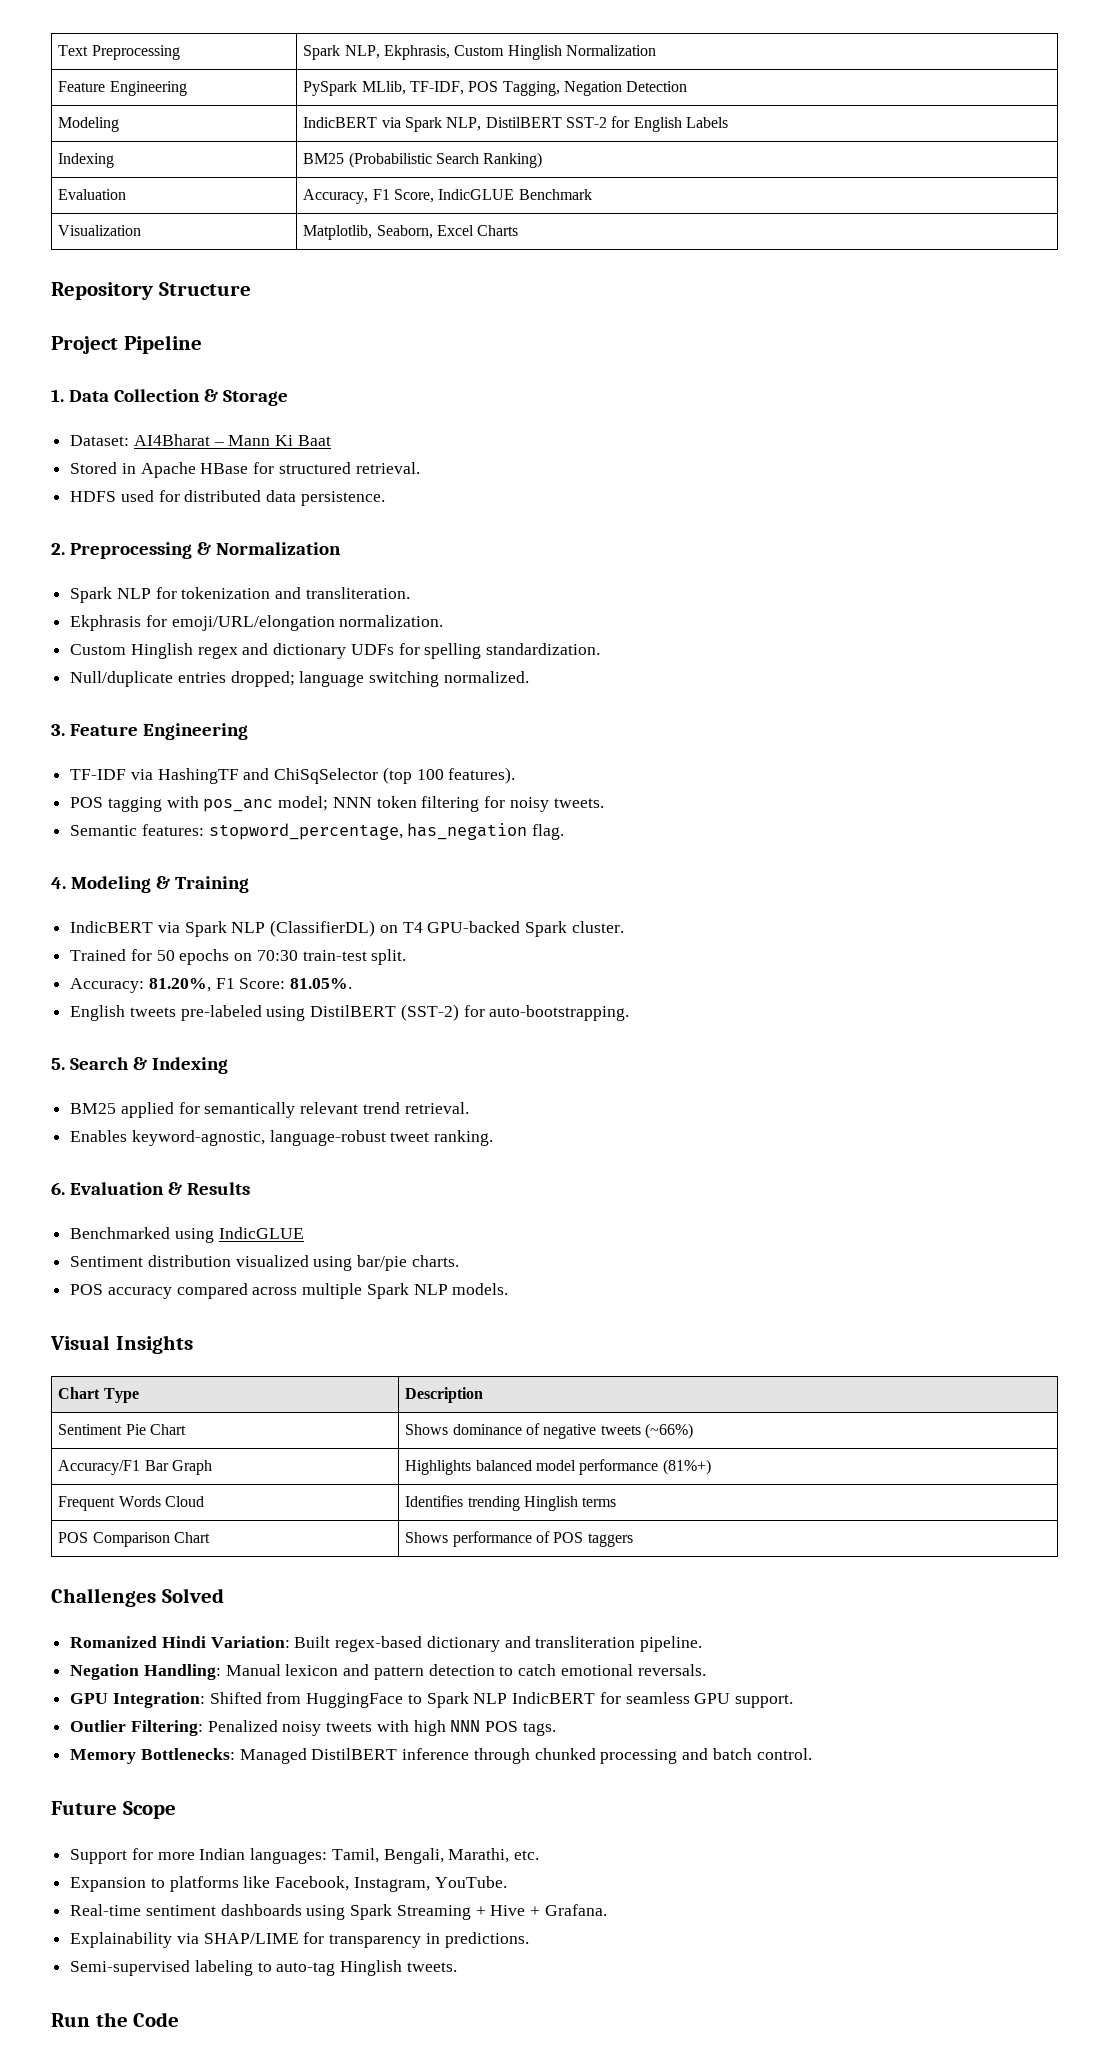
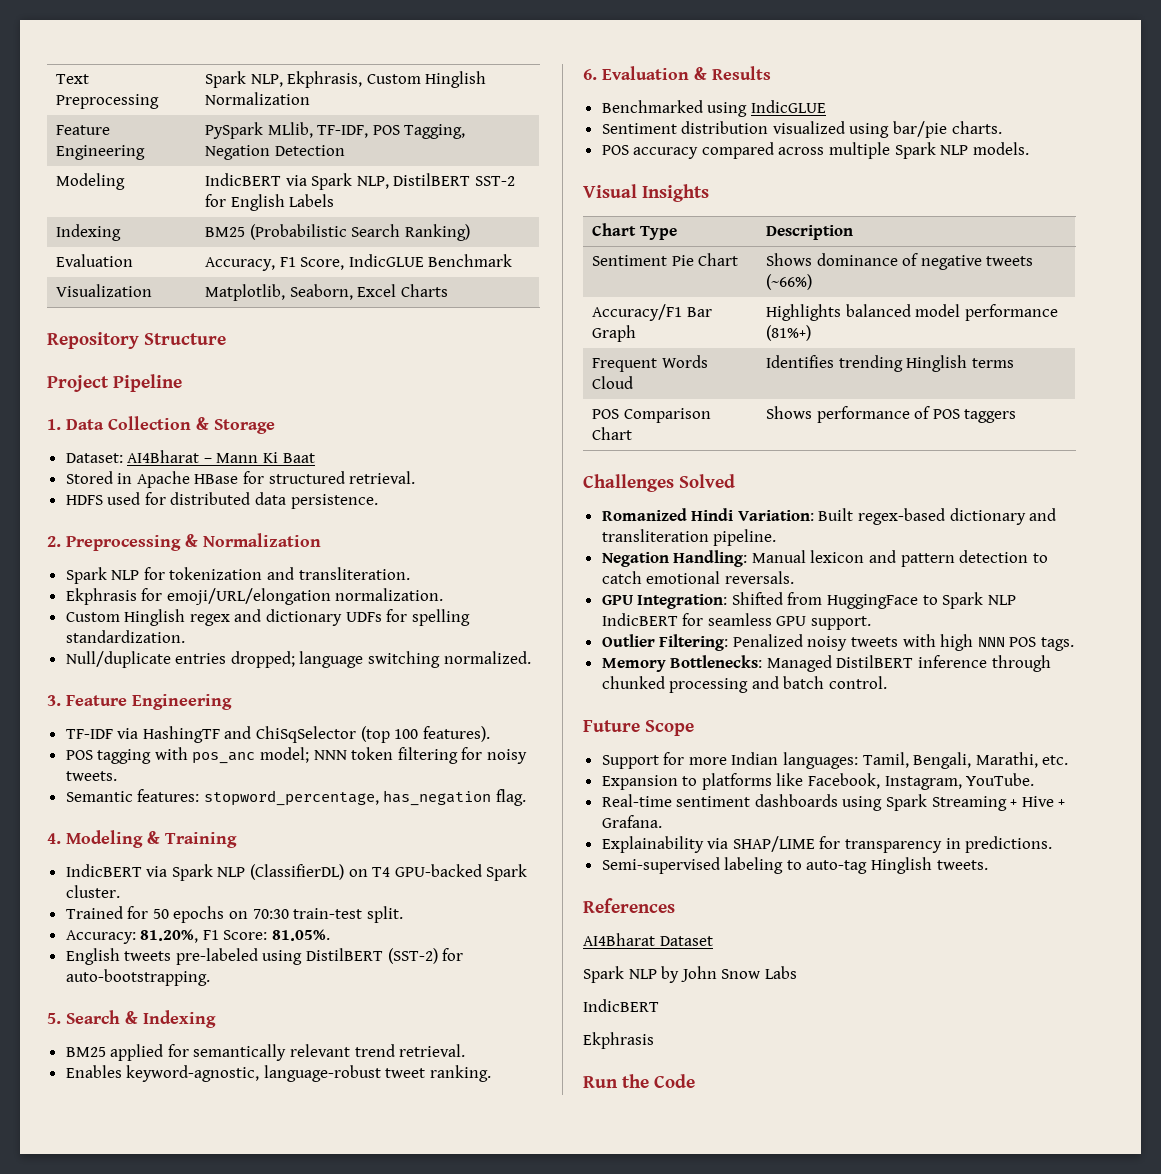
+ References
+ AI4Bharat Dataset
+ Spark NLP by John Snow Labs
+ IndicBERT
+ Ekphrasis

